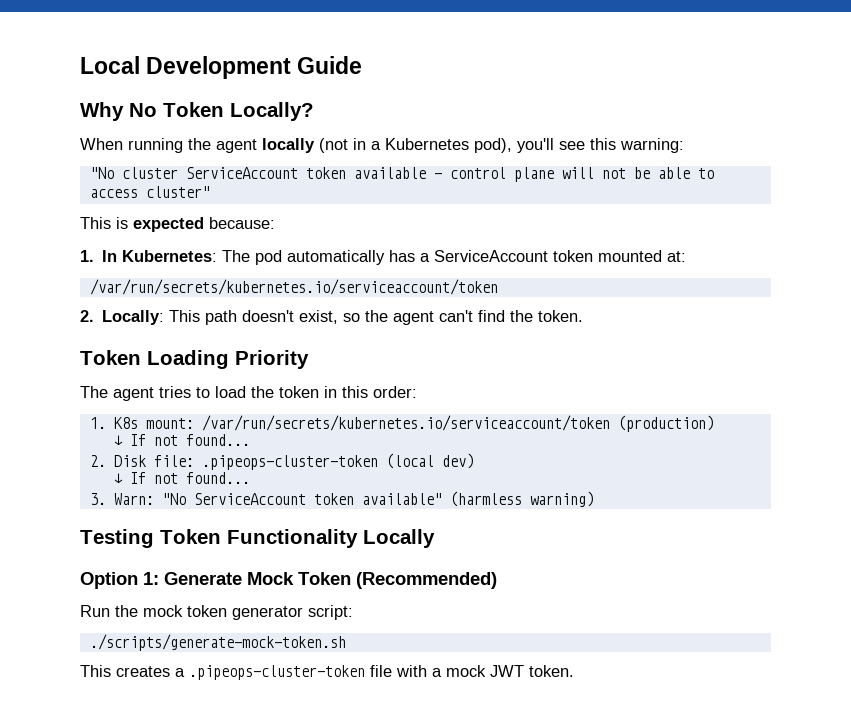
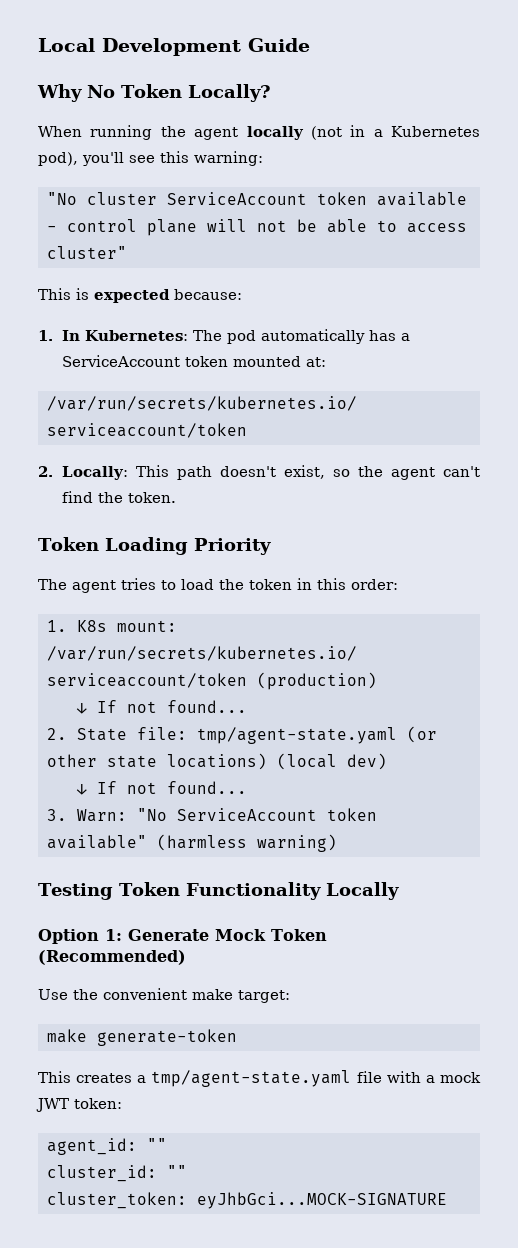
- 2. Disk file: .pipeops-cluster-token (local dev)
+ 2. State file: tmp/agent-state.yaml (or other state locations) (local dev)
- Run the mock token generator script:
- ./scripts/generate-mock-token.sh
+ Use the convenient make target:
+ make generate-token
- This creates a .pipeops-cluster-token file with a mock JWT token.
+ This creates a tmp/agent-state.yaml file with a mock JWT token:
+ agent_id: ""
+ cluster_id: ""
+ cluster_token: eyJhbGci...MOCK-SIGNATURE

